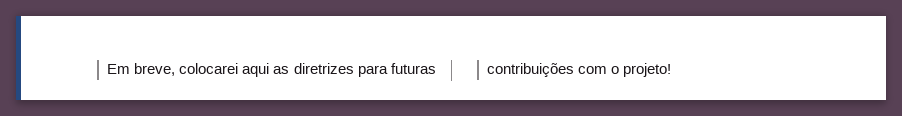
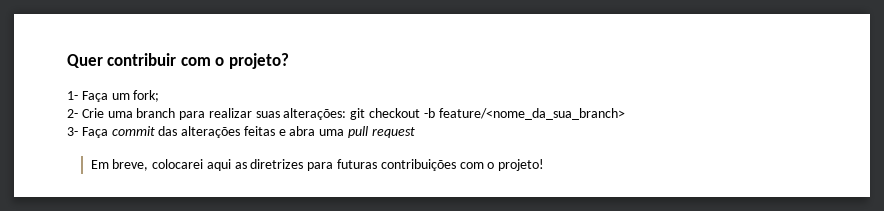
+ Quer contribuir com o projeto?
+ 1- Faça um fork;
+ 2- Crie uma branch para realizar suas alterações: git checkout -b feature/<nome_da_sua_branch>
+ 3- Faça commit das alterações feitas e abra uma pull request

